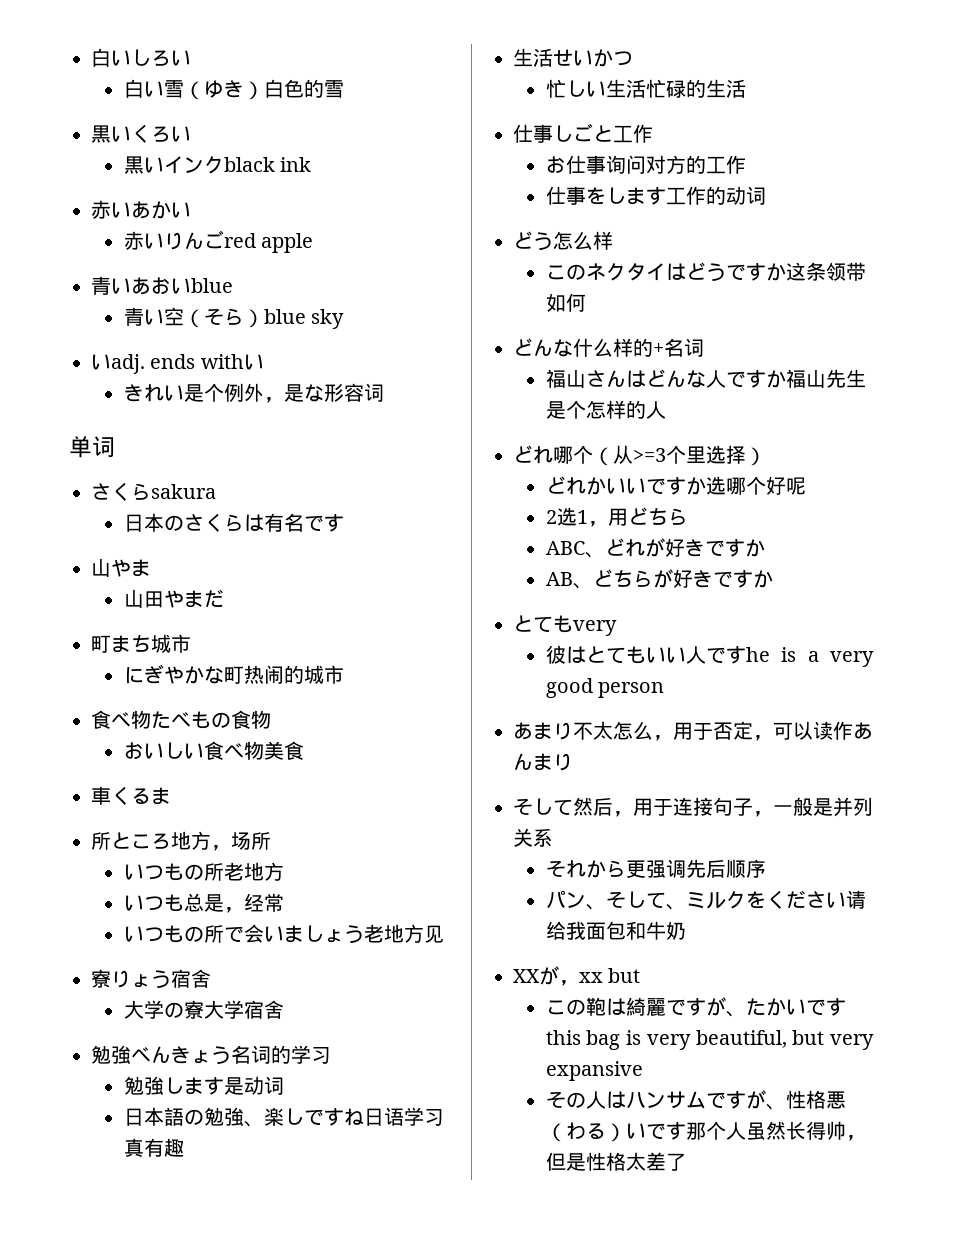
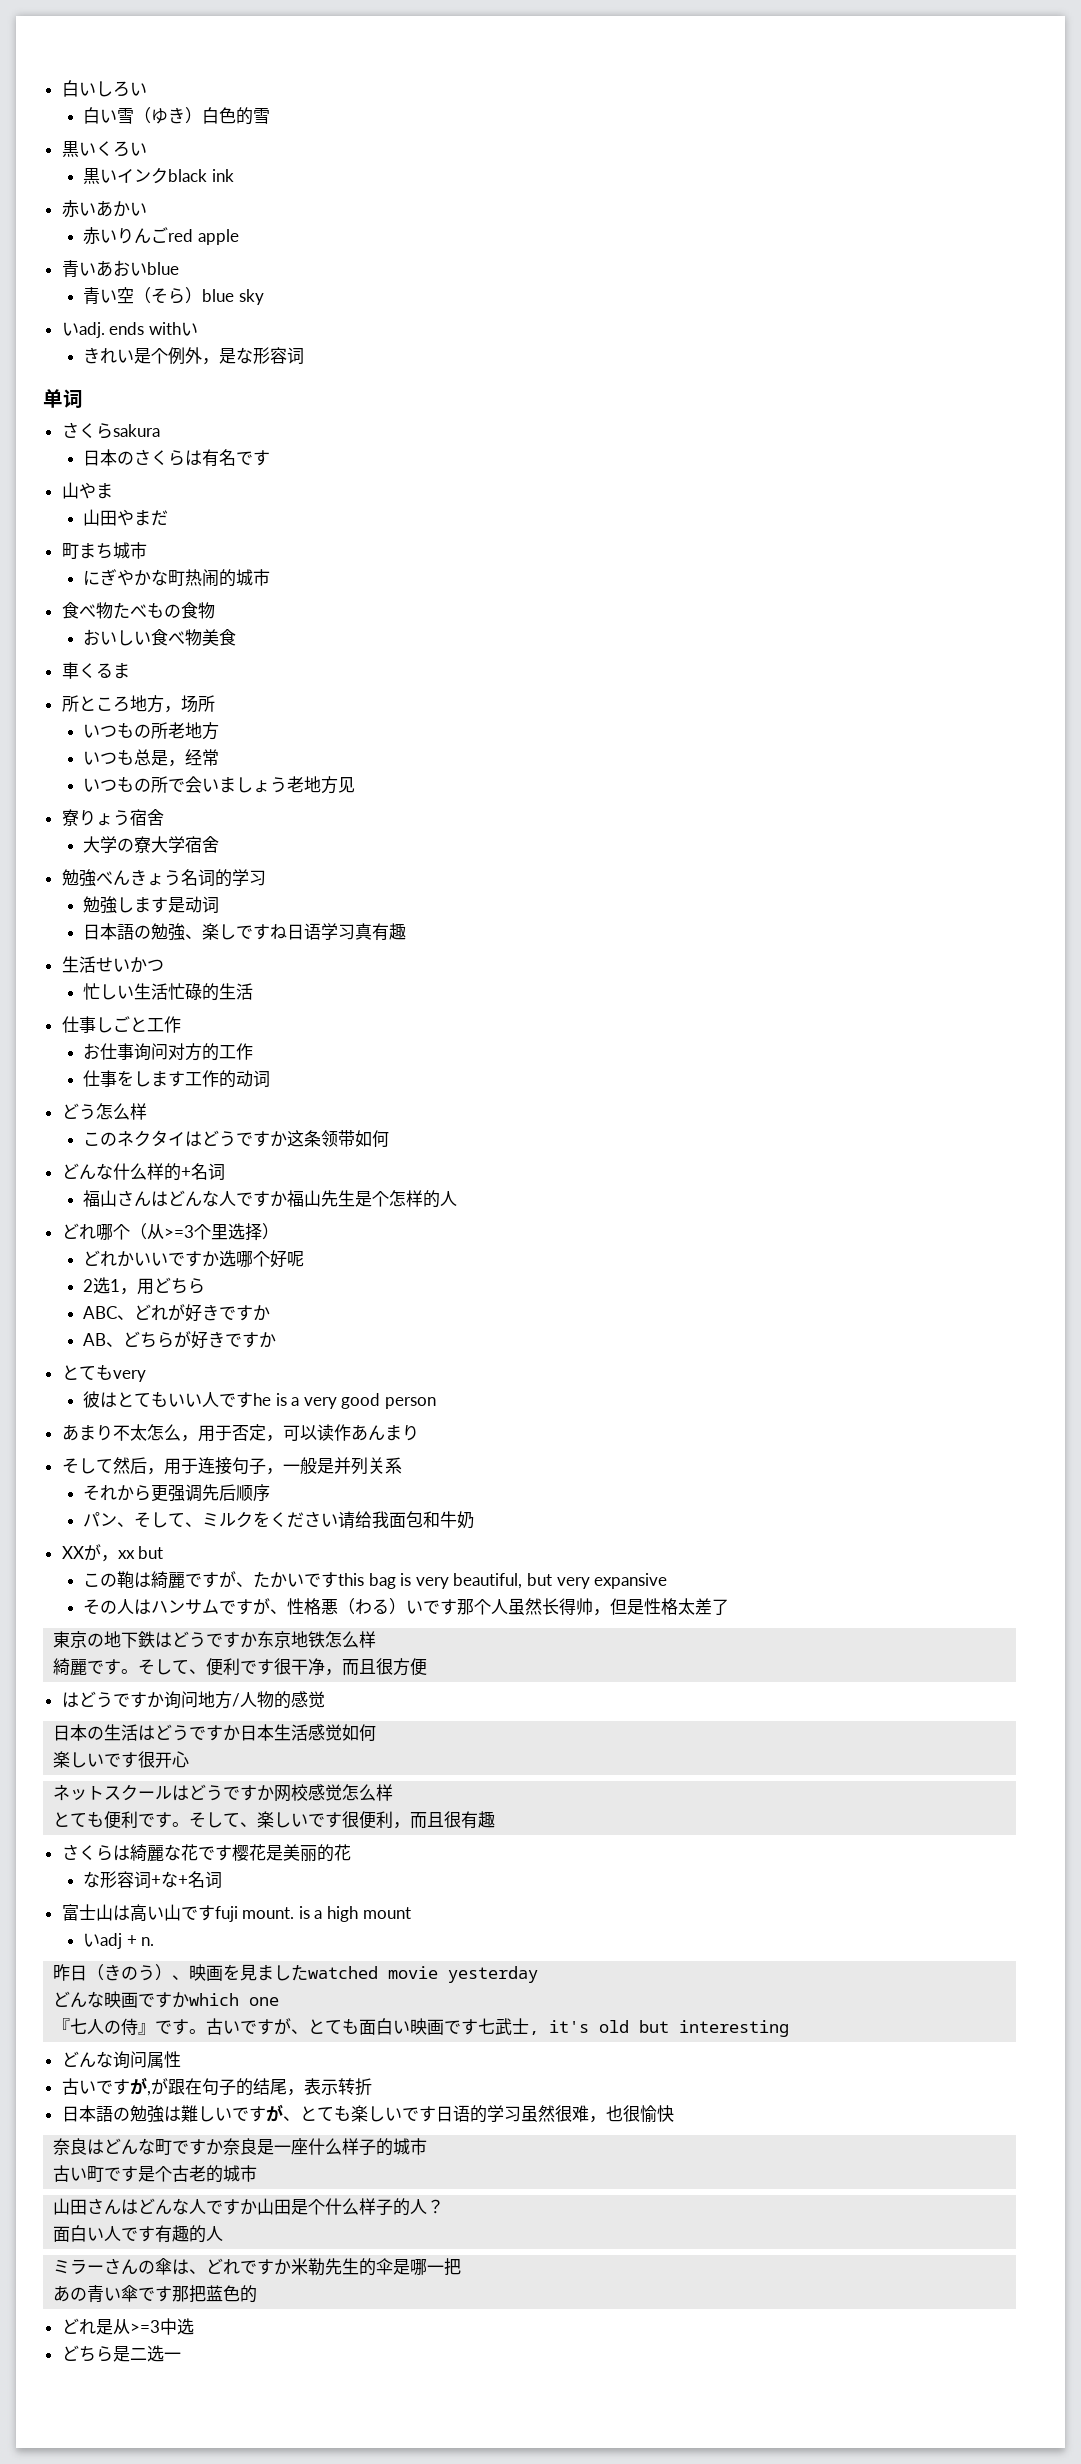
+ 東京の地下鉄はどうですか东京地铁怎么样
+ 綺麗です。そして、便利です很干净，而且很方便
+ はどうですか询问地方/人物的感觉
+ 日本の生活はどうですか日本生活感觉如何
+ 楽しいです很开心
+ ネットスクールはどうですか网校感觉怎么样
+ とても便利です。そして、楽しいです很便利，而且很有趣
+ さくらは綺麗な花です樱花是美丽的花
+ な形容词+な+名词
+ 富士山は高い山ですfuji mount. is a high mount
+ いadj + n.
+ 昨日（きのう）、映画を見ましたwatched movie yesterday
+ どんな映画ですかwhich one
+ 『七人の侍』です。古いですが、とても面白い映画です七武士, it's old but interesting
+ どんな询问属性
+ 古いですが,が跟在句子的结尾，表示转折
+ 日本語の勉強は難しいですが、とても楽しいです日语的学习虽然很难，也很愉快
+ 奈良はどんな町ですか奈良是一座什么样子的城市
+ 古い町です是个古老的城市
+ 山田さんはどんな人ですか山田是个什么样子的人？
+ 面白い人です有趣的人
+ ミラーさんの傘は、どれですか米勒先生的伞是哪一把
+ あの青い傘です那把蓝色的
+ どれ是从>=3中选
+ どちら是二选一

